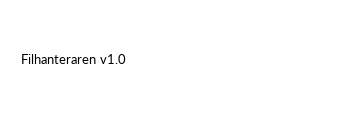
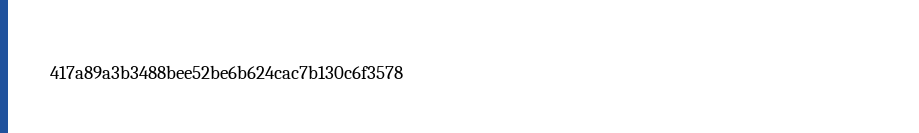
- Filhanteraren v1.0
+ 417a89a3b3488bee52be6b624cac7b130c6f3578

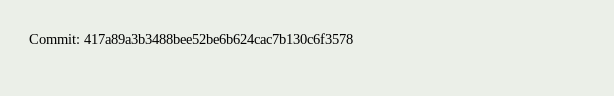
- 417a89a3b3488bee52be6b624cac7b130c6f3578
+ Commit: 417a89a3b3488bee52be6b624cac7b130c6f3578

